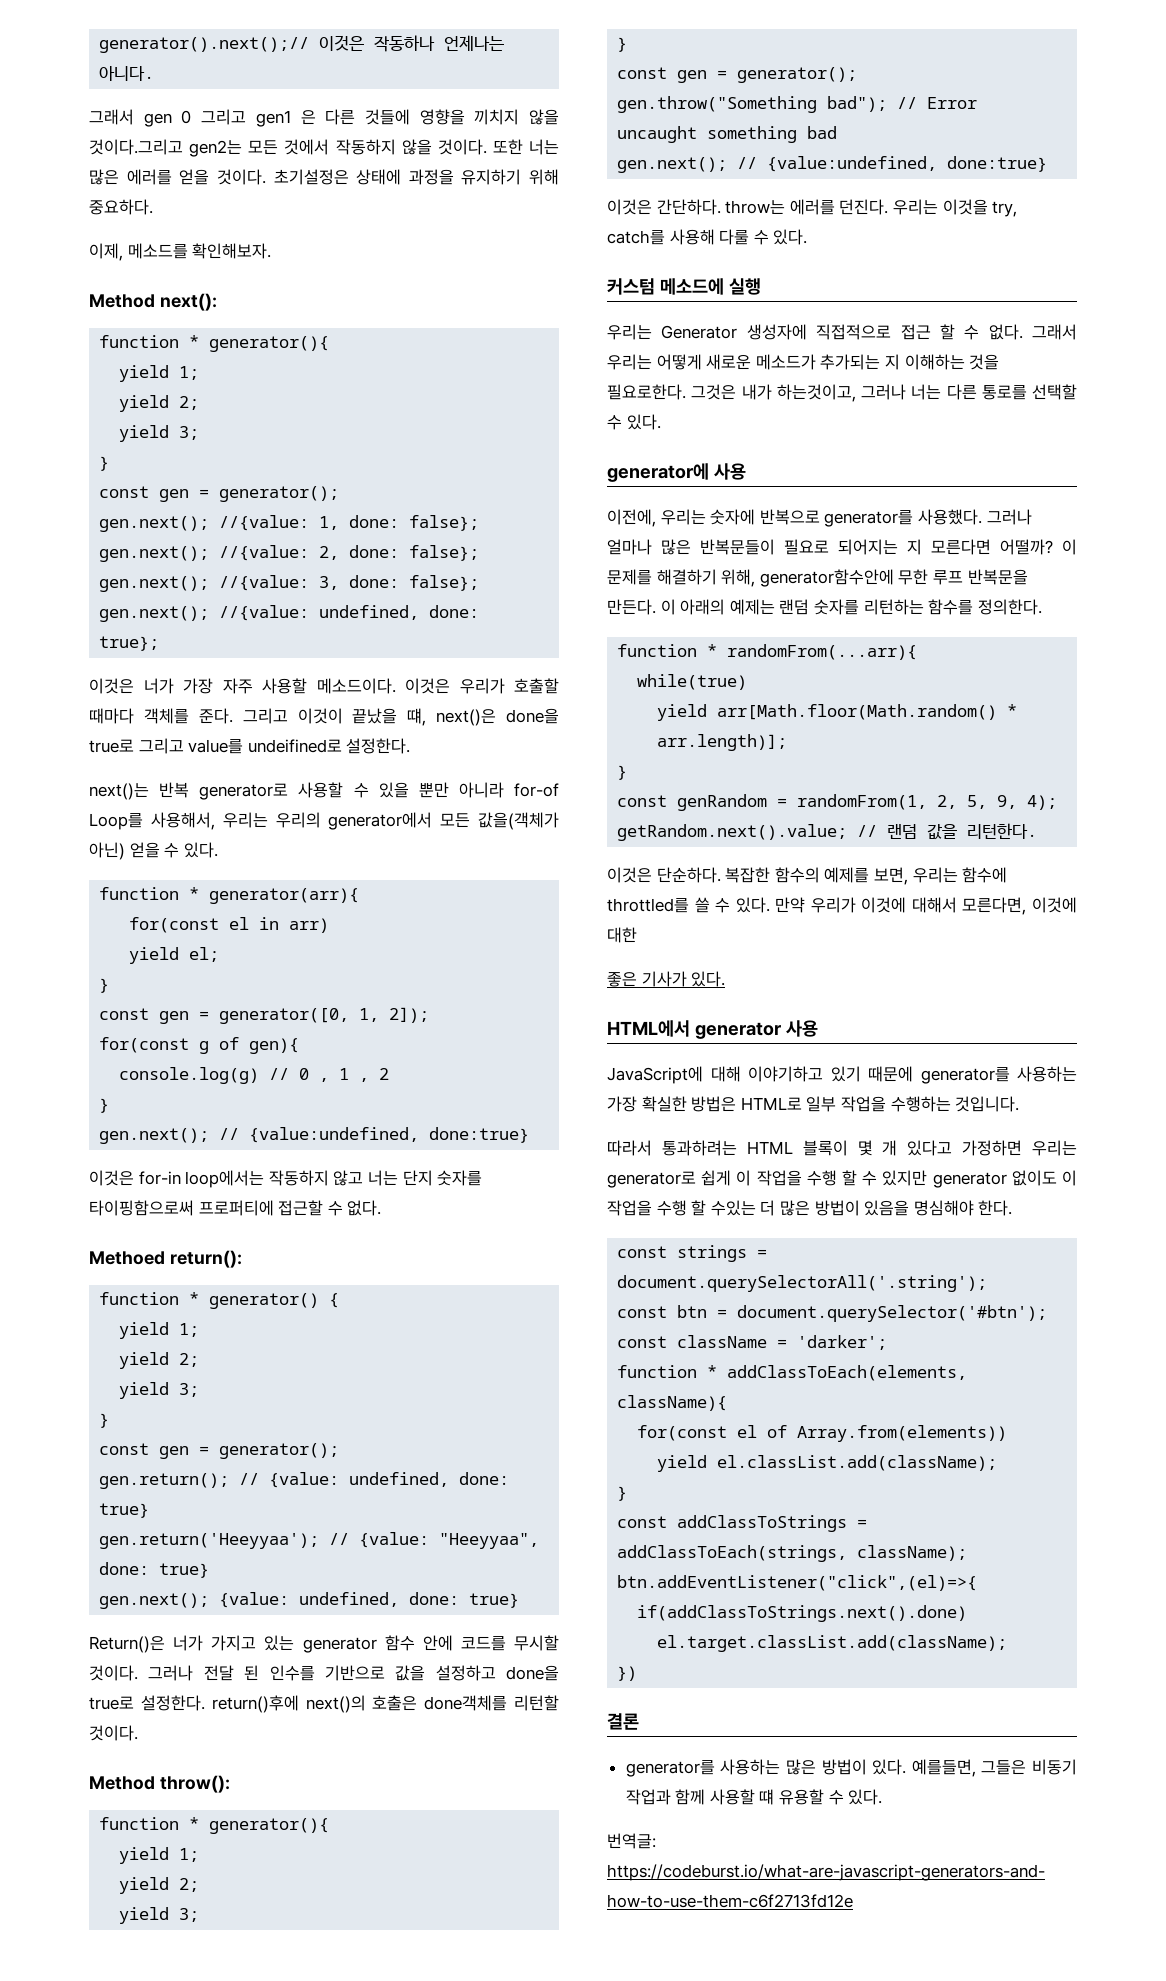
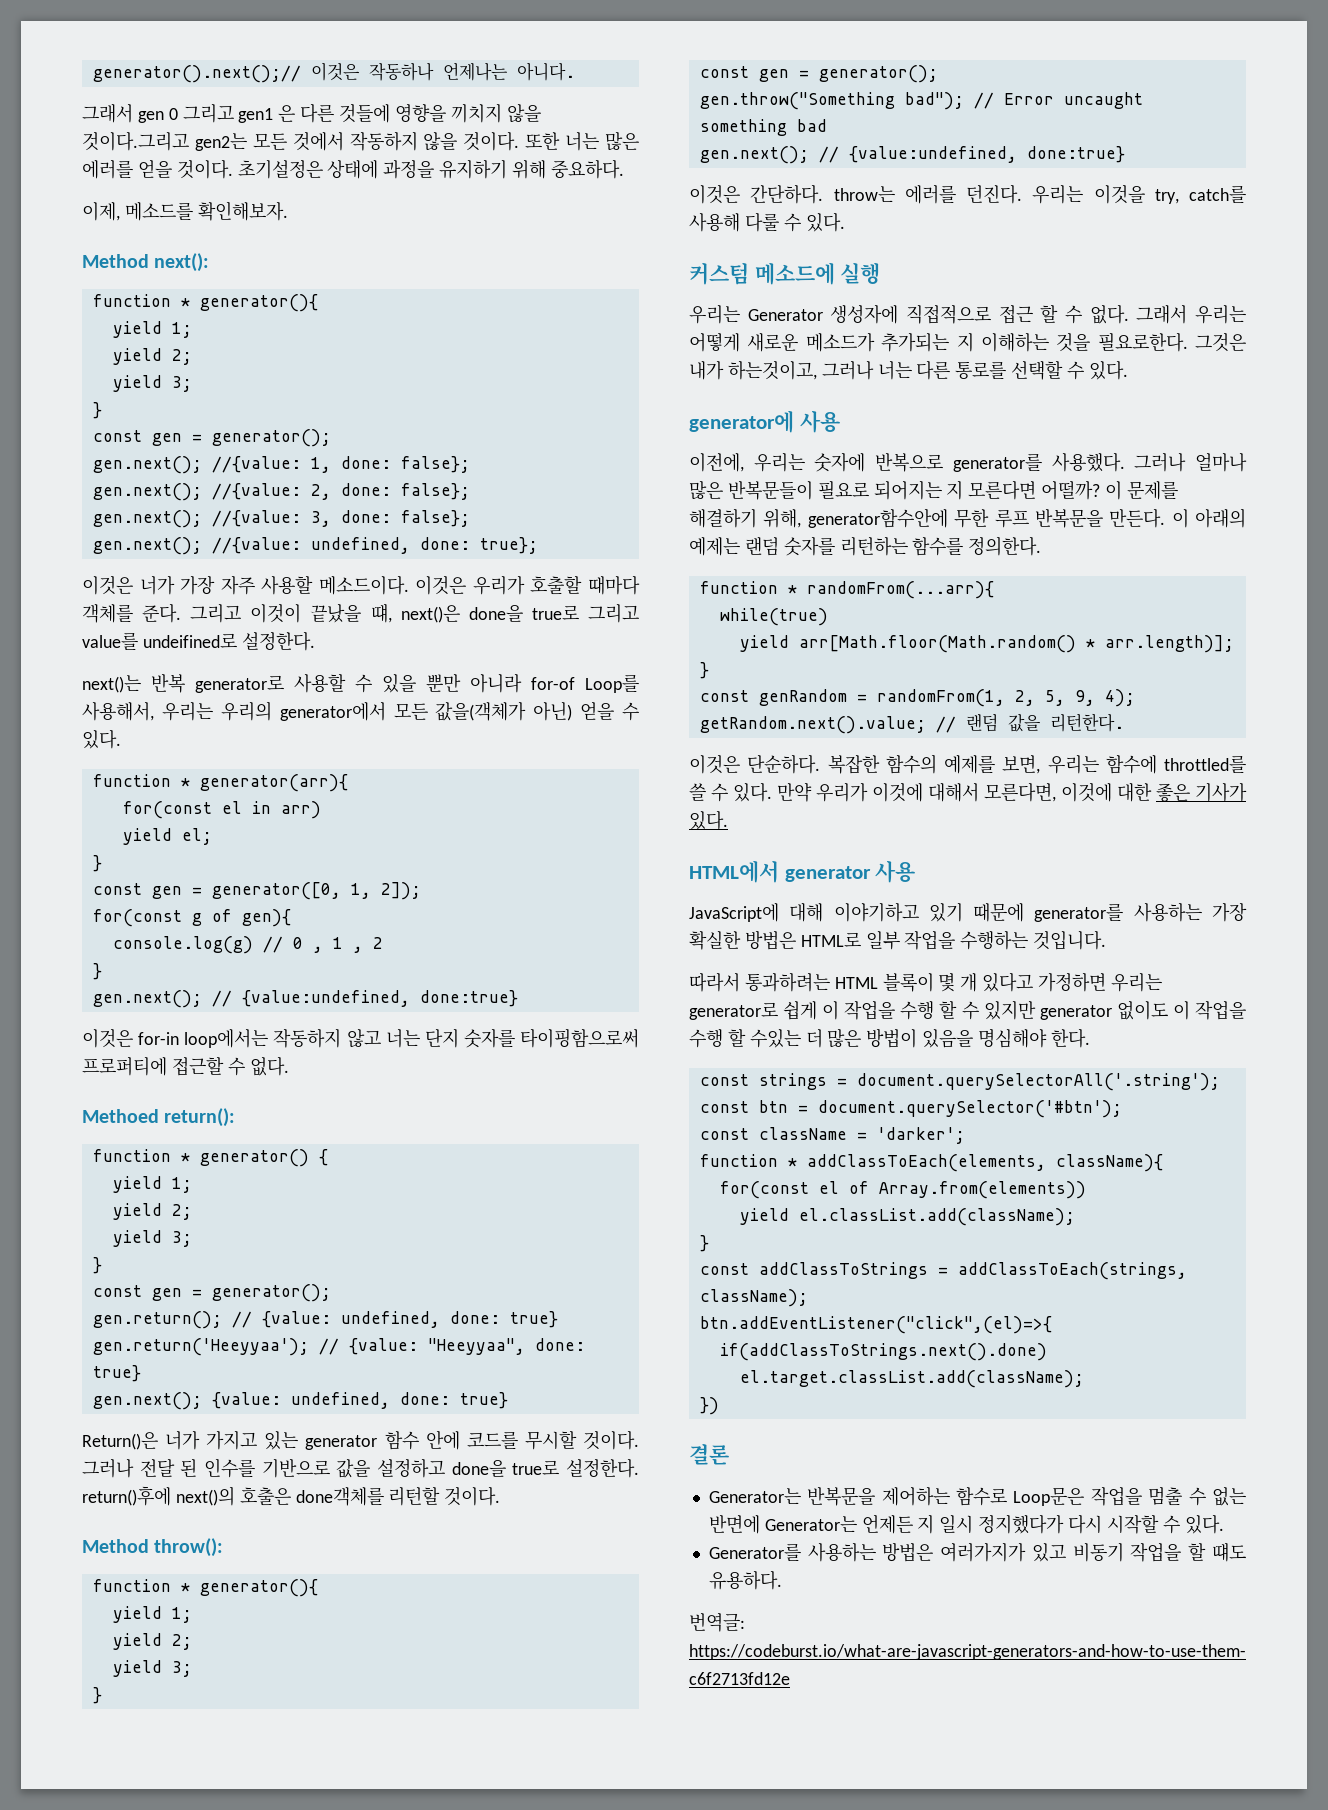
- 만약 우리가 이것에 대해서 모른다면, 이것에 대한
- 좋은 기사가 있다.
+ 만약 우리가 이것에 대해서 모른다면, 이것에 대한 좋은 기사가 있다.
- generator를 사용하는 많은 방법이 있다. 예를들면, 그들은 비동기 작업과 함께 사용할 떄 유용할 수 있다.
+ Generator는 반복문을 제어하는 함수로 Loop문은 작업을 멈출 수 없는 반면에 Generator는 언제든 지 일시 정지했다가 다시 시작할 수 있다.
+ Generator를 사용하는 방법은 여러가지가 있고 비동기 작업을 할 떄도 유용하다.

